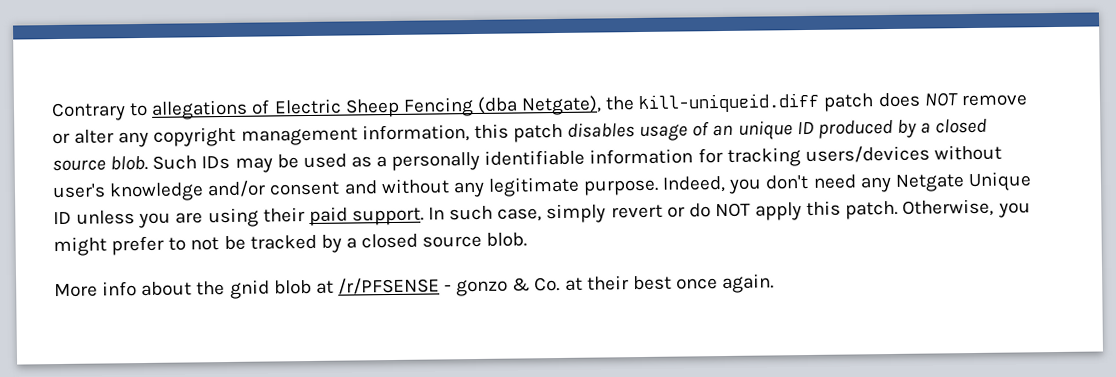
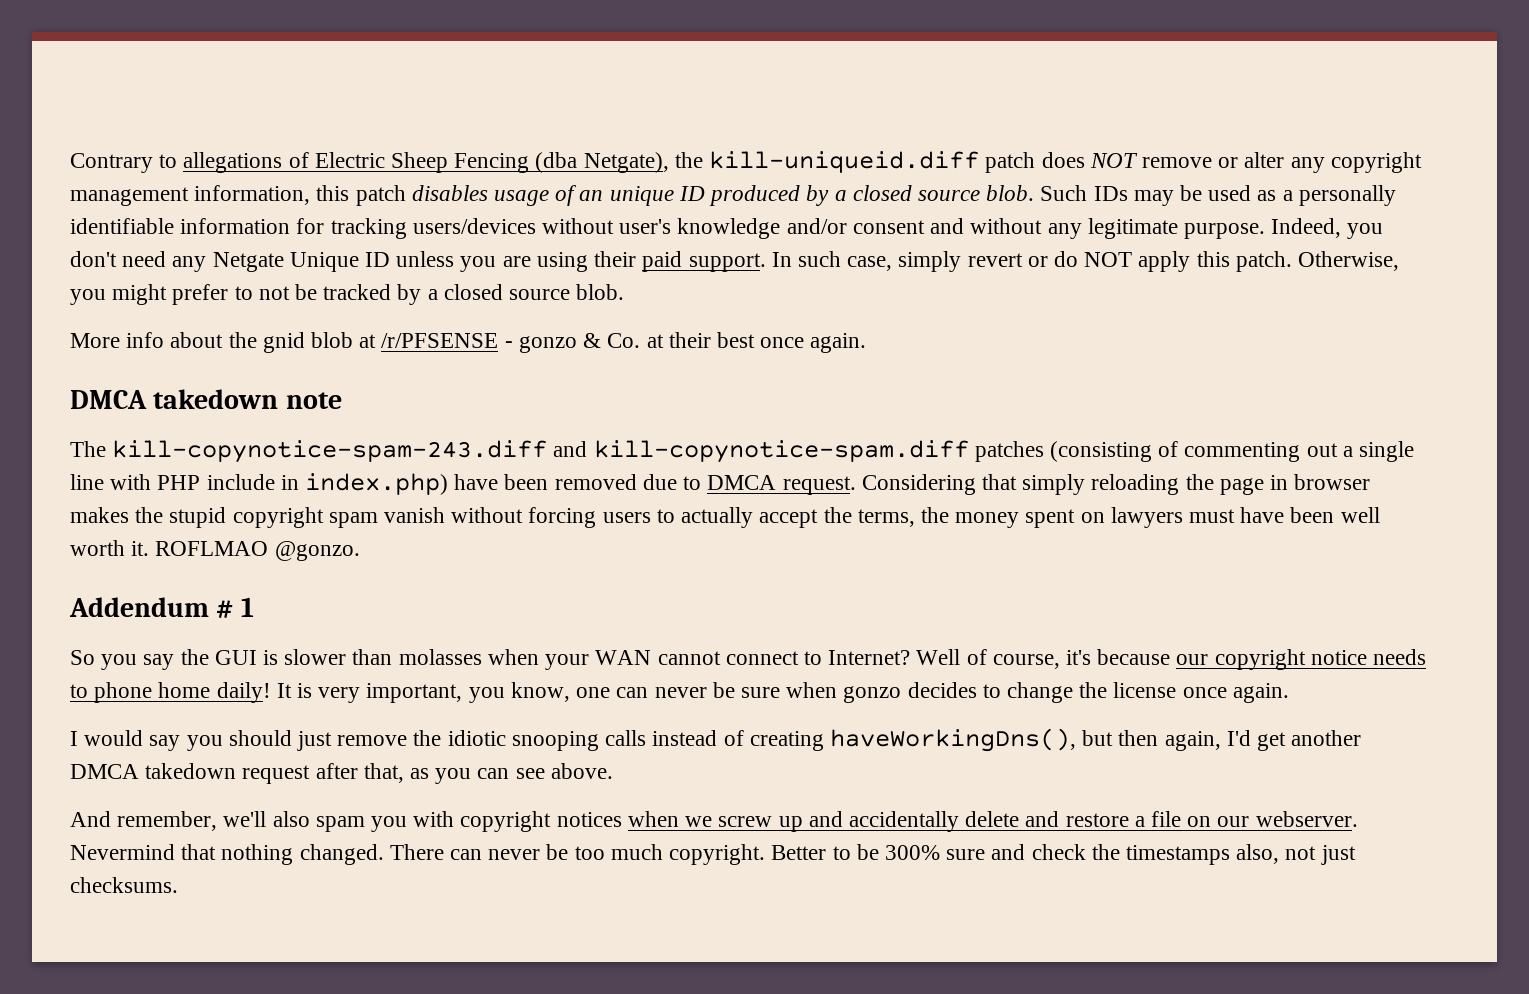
+ DMCA takedown note
+ The kill-copynotice-spam-243.diff and kill-copynotice-spam.diff patches (consisting of commenting out a single line with PHP include in index.php) have been removed due to DMCA request. Considering that simply reloading the page in browser makes the stupid copyright spam vanish without forcing users to actually accept the terms, the money spent on lawyers must have been well worth it. ROFLMAO @gonzo.
+ Addendum # 1
+ So you say the GUI is slower than molasses when your WAN cannot connect to Internet? Well of course, it's because our copyright notice needs to phone home daily! It is very important, you know, one can never be sure when gonzo decides to change the license once again.
+ I would say you should just remove the idiotic snooping calls instead of creating haveWorkingDns(), but then again, I'd get another DMCA takedown request after that, as you can see above.
+ And remember, we'll also spam you with copyright notices when we screw up and accidentally delete and restore a file on our webserver. Nevermind that nothing changed. There can never be too much copyright. Better to be 300% sure and check the timestamps also, not just checksums.

